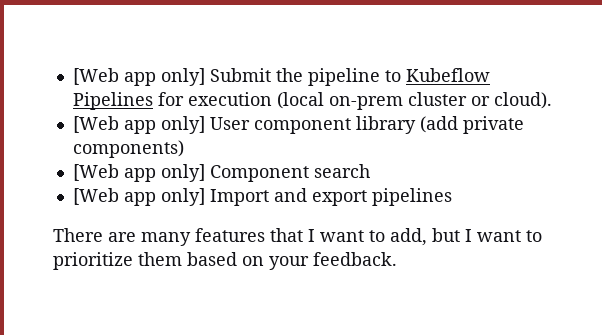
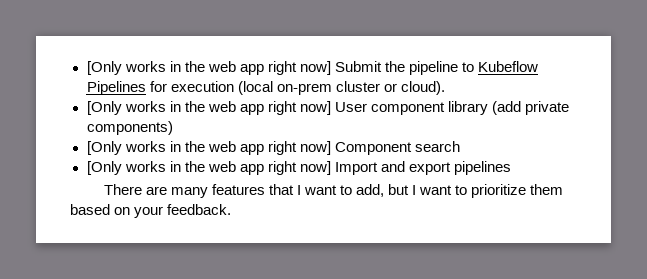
- [Web app only] Submit the pipeline to Kubeflow Pipelines for execution (local on-prem cluster or cloud).
+ [Only works in the web app right now] Submit the pipeline to Kubeflow Pipelines for execution (local on-prem cluster or cloud).
- [Web app only] User component library (add private components)
+ [Only works in the web app right now] User component library (add private components)
- [Web app only] Component search
- [Web app only] Import and export pipelines
+ [Only works in the web app right now] Component search
+ [Only works in the web app right now] Import and export pipelines

